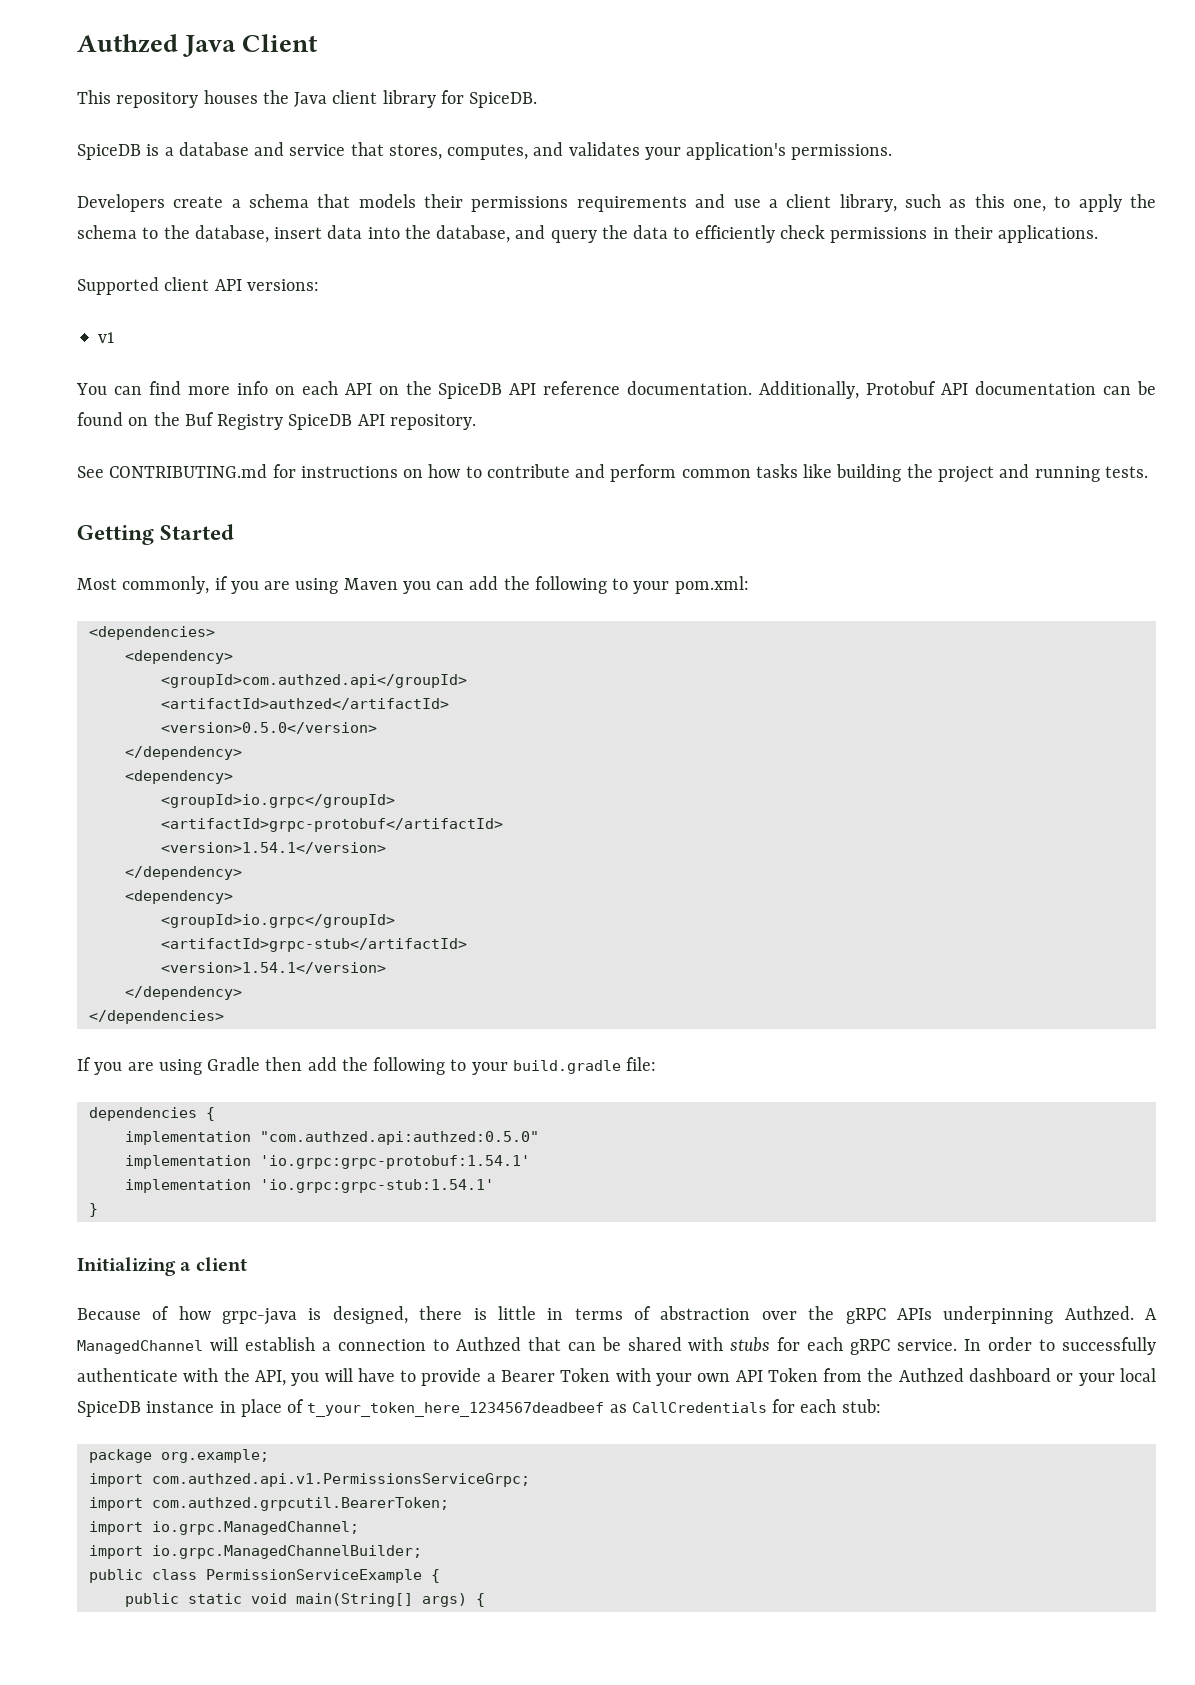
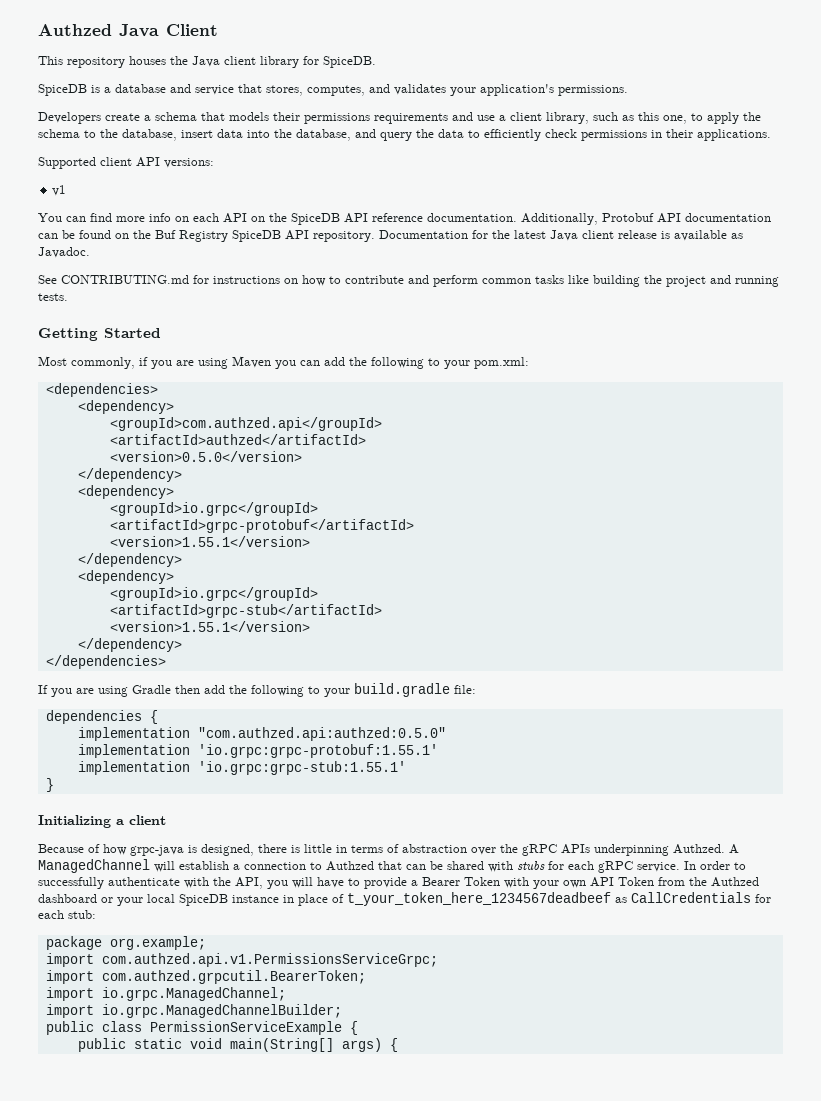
+ Documentation for the latest Java client release is available as Javadoc.
  <artifactId>grpc-protobuf</artifactId>
- <version>1.54.1</version>
+ <version>1.55.1</version>
  <artifactId>grpc-stub</artifactId>
- <version>1.54.1</version>
+ <version>1.55.1</version>
- implementation 'io.grpc:grpc-protobuf:1.54.1'
- implementation 'io.grpc:grpc-stub:1.54.1'
+ implementation 'io.grpc:grpc-protobuf:1.55.1'
+ implementation 'io.grpc:grpc-stub:1.55.1'

